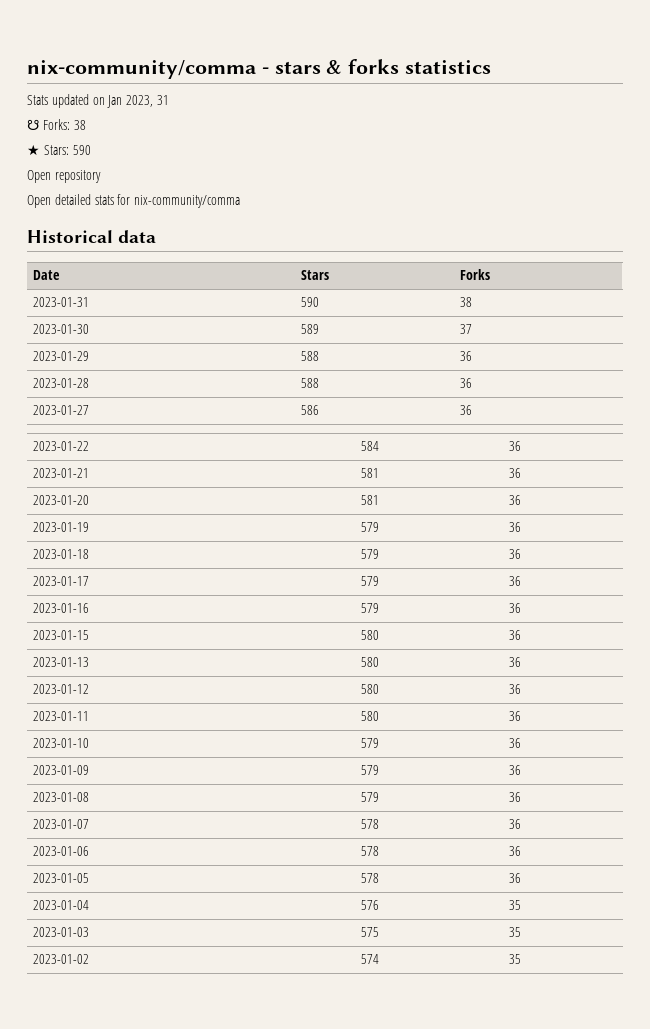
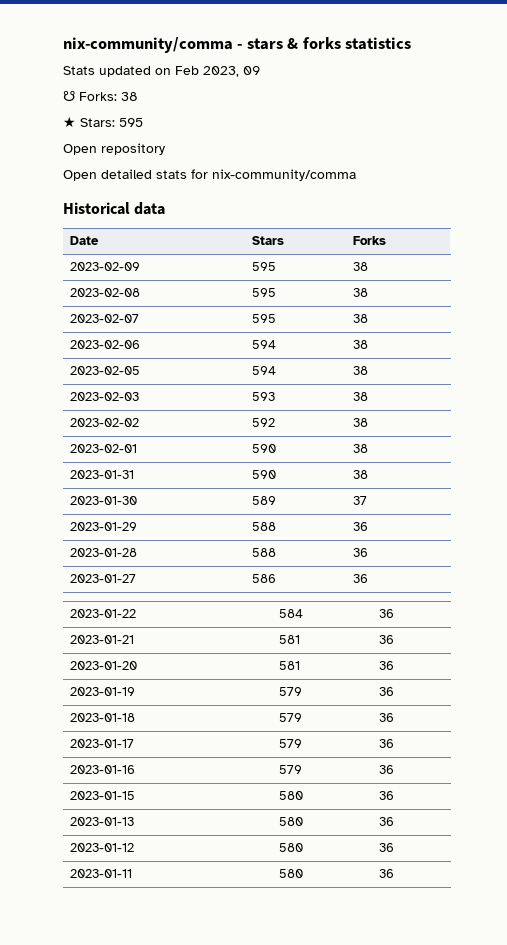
- Stats updated on Jan 2023, 31
+ Stats updated on Feb 2023, 09
- ★ Stars: 590
+ ★ Stars: 595
+ 2023-02-09 | 595 | 38
+ 2023-02-08 | 595 | 38
+ 2023-02-07 | 595 | 38
+ 2023-02-06 | 594 | 38
+ 2023-02-05 | 594 | 38
+ 2023-02-03 | 593 | 38
+ 2023-02-02 | 592 | 38
+ 2023-02-01 | 590 | 38
- 2023-01-10 | 579 | 36
- 2023-01-09 | 579 | 36
- 2023-01-08 | 579 | 36
- 2023-01-07 | 578 | 36
- 2023-01-06 | 578 | 36
- 2023-01-05 | 578 | 36
- 2023-01-04 | 576 | 35
- 2023-01-03 | 575 | 35
- 2023-01-02 | 574 | 35

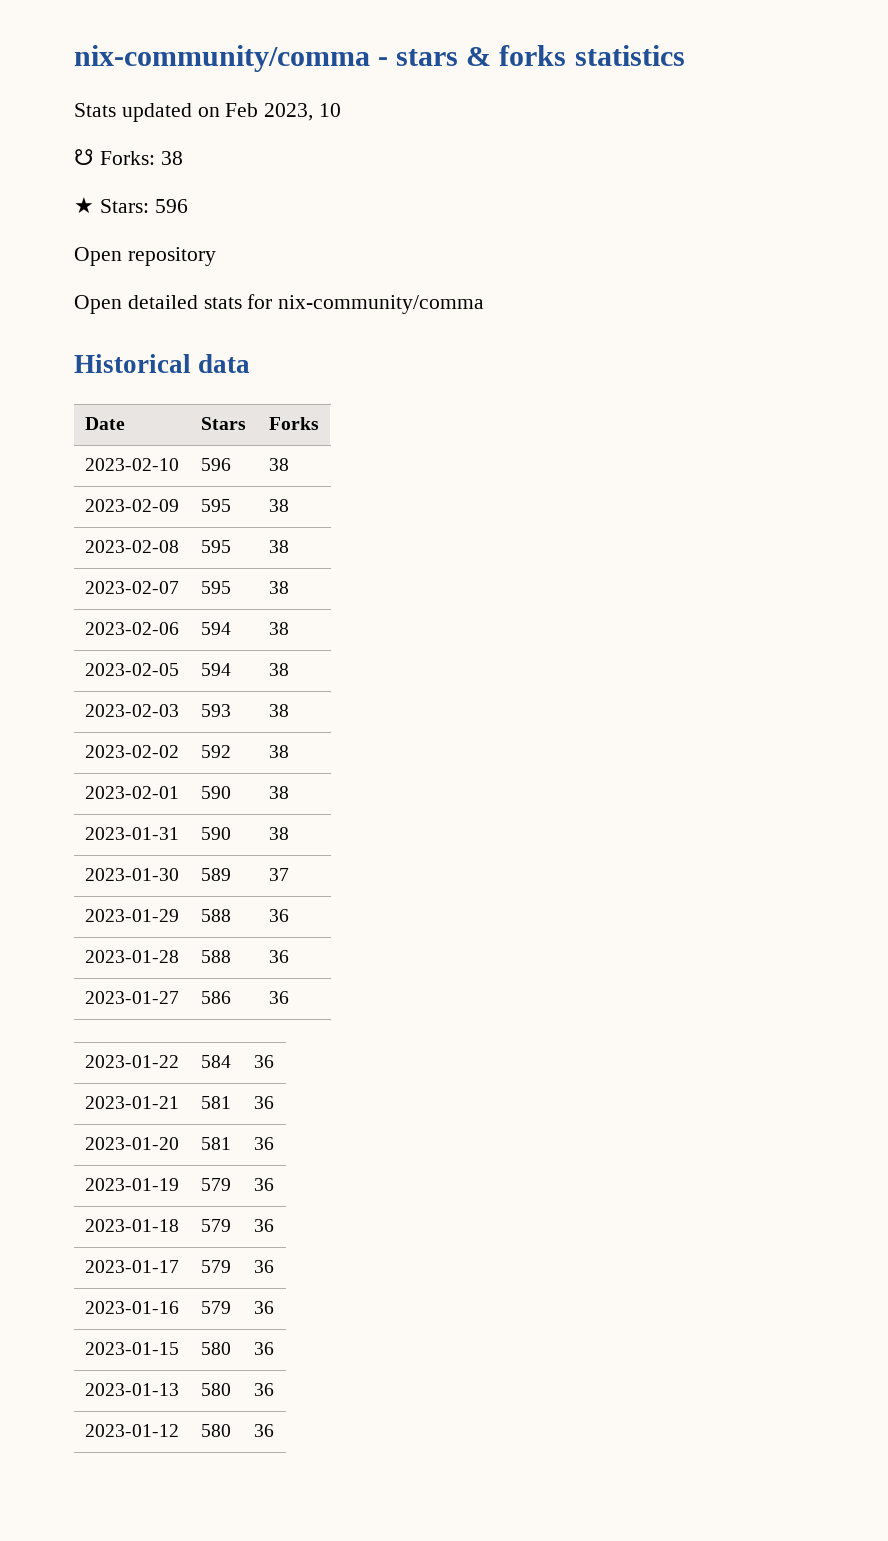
- Stats updated on Feb 2023, 09
+ Stats updated on Feb 2023, 10
- ★ Stars: 595
+ ★ Stars: 596
+ 2023-02-10 | 596 | 38
- 2023-01-11 | 580 | 36

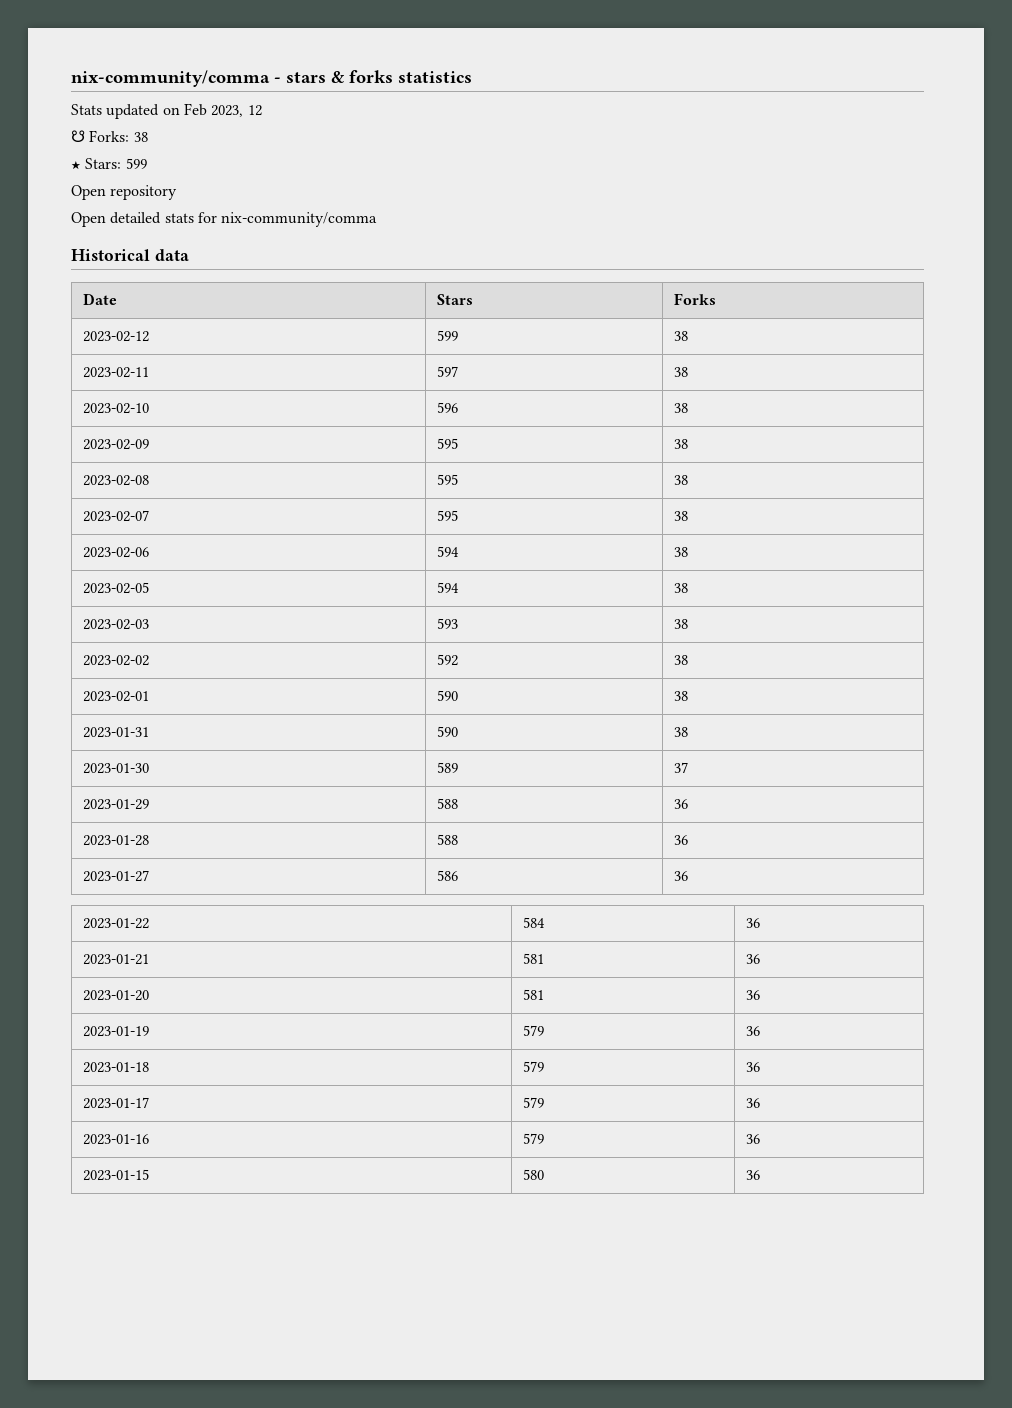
- Stats updated on Feb 2023, 10
+ Stats updated on Feb 2023, 12
- ★ Stars: 596
+ ★ Stars: 599
+ 2023-02-12 | 599 | 38
+ 2023-02-11 | 597 | 38
- 2023-01-13 | 580 | 36
- 2023-01-12 | 580 | 36

